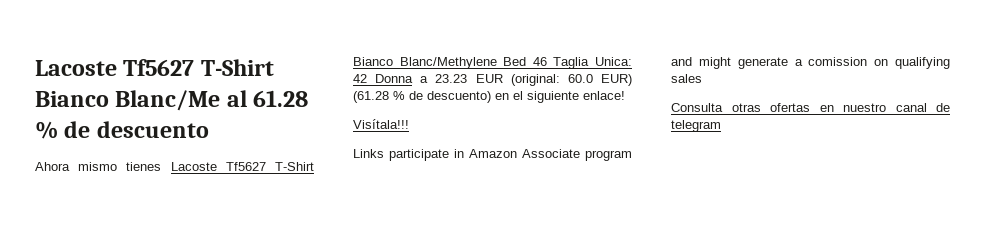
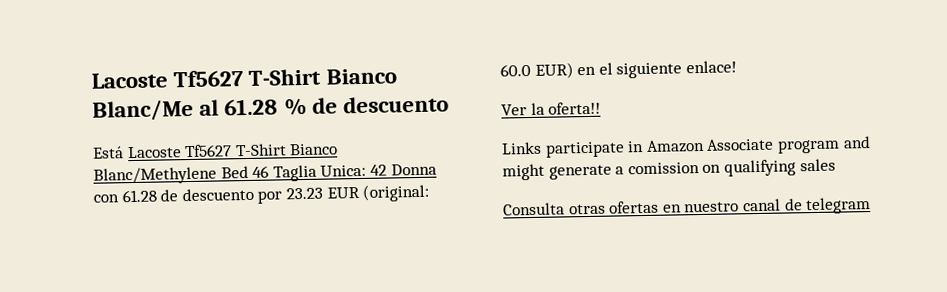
- Ahora mismo tienes Lacoste Tf5627 T-Shirt Bianco Blanc/Methylene Bed 46 Taglia Unica: 42 Donna a 23.23 EUR (original: 60.0 EUR) (61.28 % de descuento) en el siguiente enlace!
+ Está Lacoste Tf5627 T-Shirt Bianco Blanc/Methylene Bed 46 Taglia Unica: 42 Donna con 61.28 de descuento por 23.23 EUR (original: 60.0 EUR) en el siguiente enlace!
- Visítala!!!
+ Ver la oferta!!

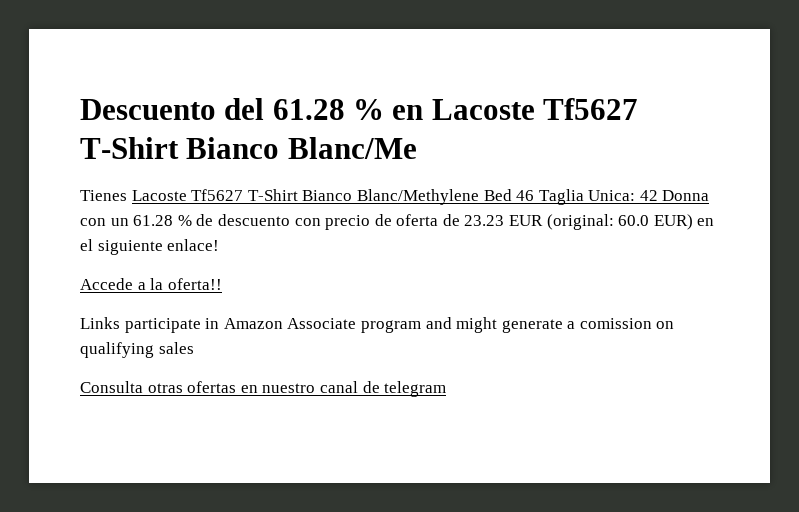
- Lacoste Tf5627 T-Shirt Bianco Blanc/Me al 61.28 % de descuento
- Está Lacoste Tf5627 T-Shirt Bianco Blanc/Methylene Bed 46 Taglia Unica: 42 Donna con 61.28 de descuento por 23.23 EUR (original: 60.0 EUR) en el siguiente enlace!
+ Descuento del 61.28 % en Lacoste Tf5627 T-Shirt Bianco Blanc/Me
+ Tienes Lacoste Tf5627 T-Shirt Bianco Blanc/Methylene Bed 46 Taglia Unica: 42 Donna con un 61.28 % de descuento con precio de oferta de 23.23 EUR (original: 60.0 EUR) en el siguiente enlace!
- Ver la oferta!!
+ Accede a la oferta!!

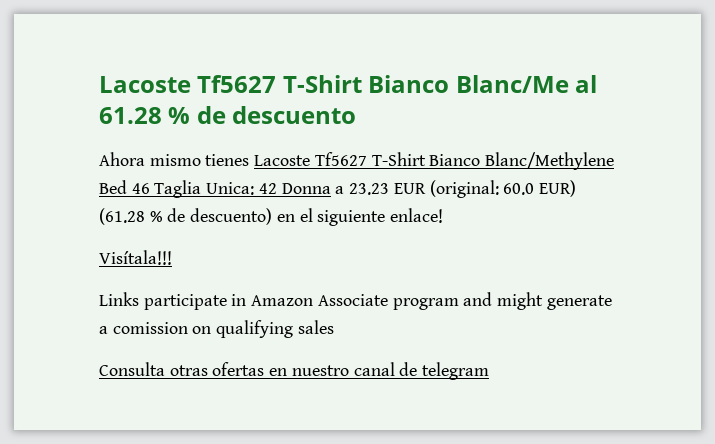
- Descuento del 61.28 % en Lacoste Tf5627 T-Shirt Bianco Blanc/Me
- Tienes Lacoste Tf5627 T-Shirt Bianco Blanc/Methylene Bed 46 Taglia Unica: 42 Donna con un 61.28 % de descuento con precio de oferta de 23.23 EUR (original: 60.0 EUR) en el siguiente enlace!
+ Lacoste Tf5627 T-Shirt Bianco Blanc/Me al 61.28 % de descuento
+ Ahora mismo tienes Lacoste Tf5627 T-Shirt Bianco Blanc/Methylene Bed 46 Taglia Unica: 42 Donna a 23.23 EUR (original: 60.0 EUR) (61.28 % de descuento) en el siguiente enlace!
- Accede a la oferta!!
+ Visítala!!!

